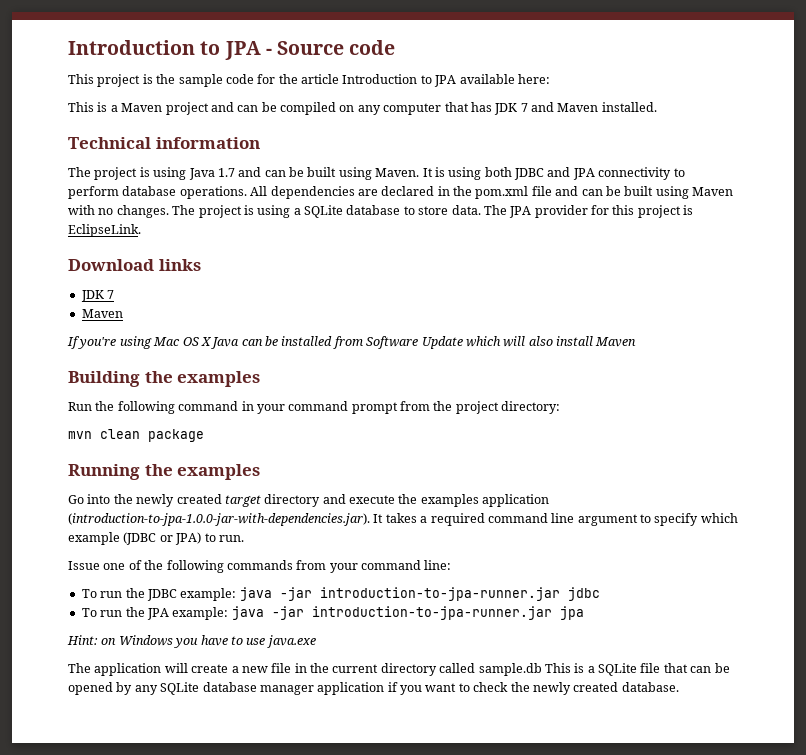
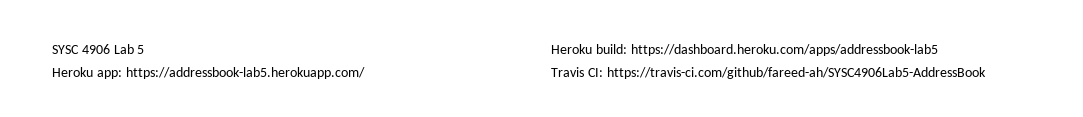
- Introduction to JPA - Source code
- This project is the sample code for the article Introduction to JPA available here:
- This is a Maven project and can be compiled on any computer that has JDK 7 and Maven installed.
- Technical information
- The project is using Java 1.7 and can be built using Maven. It is using both JDBC and JPA connectivity to perform database operations. All dependencies are declared in the pom.xml file and can be built using Maven with no changes. The project is using a SQLite database to store data. The JPA provider for this project is EclipseLink.
- Download links
- JDK 7
- Maven
- If you're using Mac OS X Java can be installed from Software Update which will also install Maven
- Building the examples
- Run the following command in your command prompt from the project directory:
- mvn clean package
- Running the examples
- Go into the newly created target directory and execute the examples application (introduction-to-jpa-1.0.0-jar-with-dependencies.jar). It takes a required command line argument to specify which example (JDBC or JPA) to run.
- Issue one of the following commands from your command line:
- To run the JDBC example: java -jar introduction-to-jpa-runner.jar jdbc
- To run the JPA example: java -jar introduction-to-jpa-runner.jar jpa
- Hint: on Windows you have to use java.exe
- The application will create a new file in the current directory called sample.db This is a SQLite file that can be opened by any SQLite database manager application if you want to check the newly created database.
+ SYSC 4906 Lab 5
+ Heroku app: https://addressbook-lab5.herokuapp.com/
+ Heroku build: https://dashboard.heroku.com/apps/addressbook-lab5
+ Travis CI: https://travis-ci.com/github/fareed-ah/SYSC4906Lab5-AddressBook

